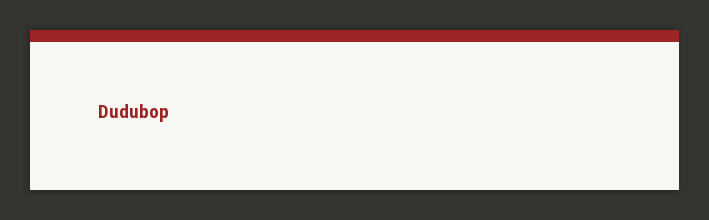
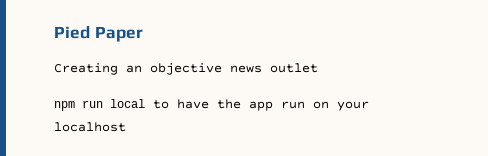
- Dudubop
+ Pied Paper
+ Creating an objective news outlet
+ npm run local to have the app run on your localhost

